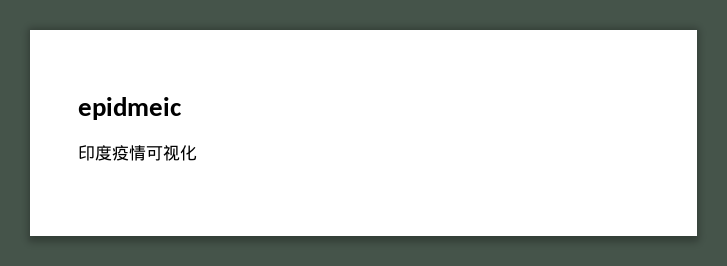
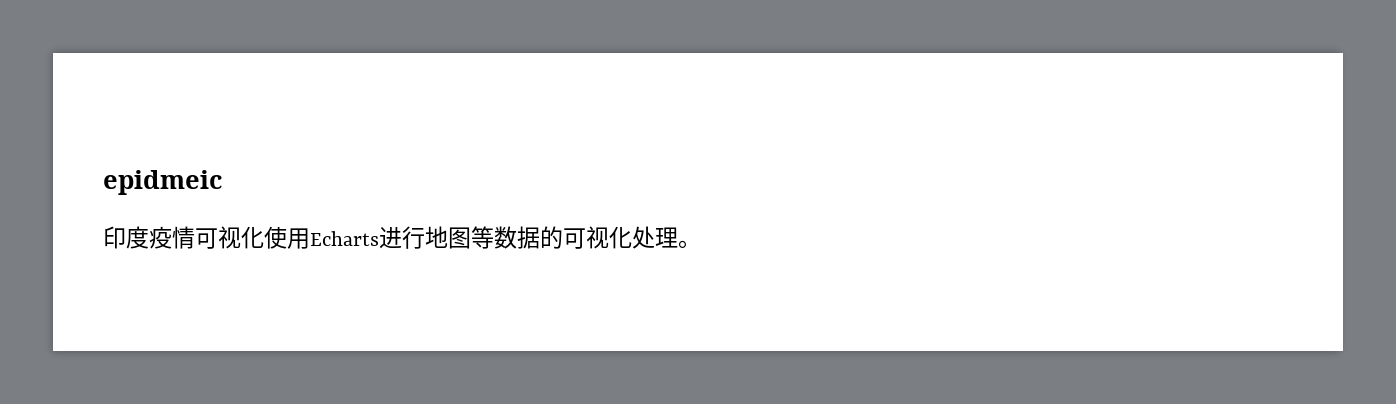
- 印度疫情可视化
+ 印度疫情可视化使用Echarts进行地图等数据的可视化处理。

